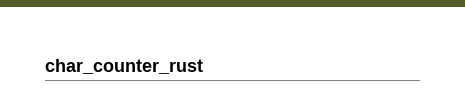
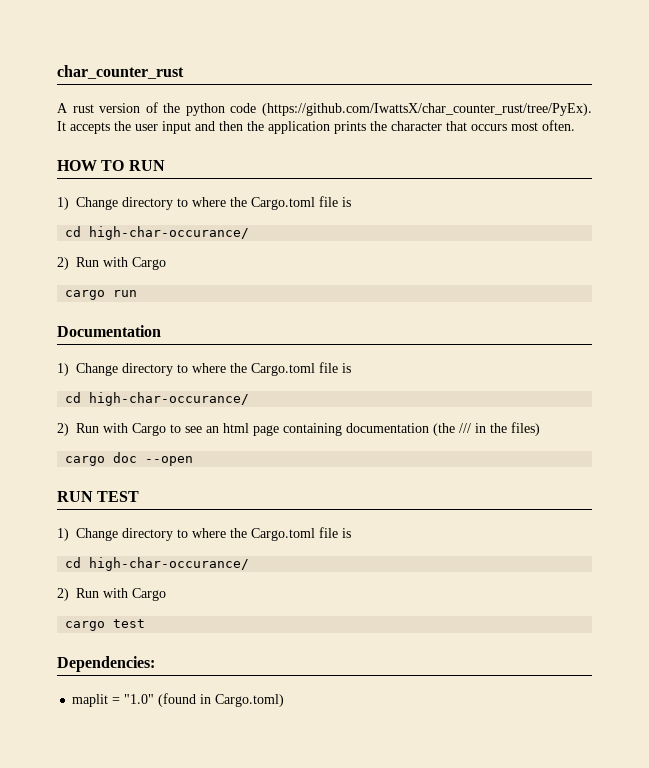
+ A rust version of the python code (https://github.com/IwattsX/char_counter_rust/tree/PyEx). It accepts the user input and then the application prints the character that occurs most often.
+ HOW TO RUN
+ 1) Change directory to where the Cargo.toml file is
+ cd high-char-occurance/
+ 2) Run with Cargo
+ cargo run
+ Documentation
+ 1) Change directory to where the Cargo.toml file is
+ cd high-char-occurance/
+ 2) Run with Cargo to see an html page containing documentation (the /// in the files)
+ cargo doc --open
+ RUN TEST
+ 1) Change directory to where the Cargo.toml file is
+ cd high-char-occurance/
+ 2) Run with Cargo
+ cargo test
+ Dependencies:
+ maplit = "1.0" (found in Cargo.toml)

